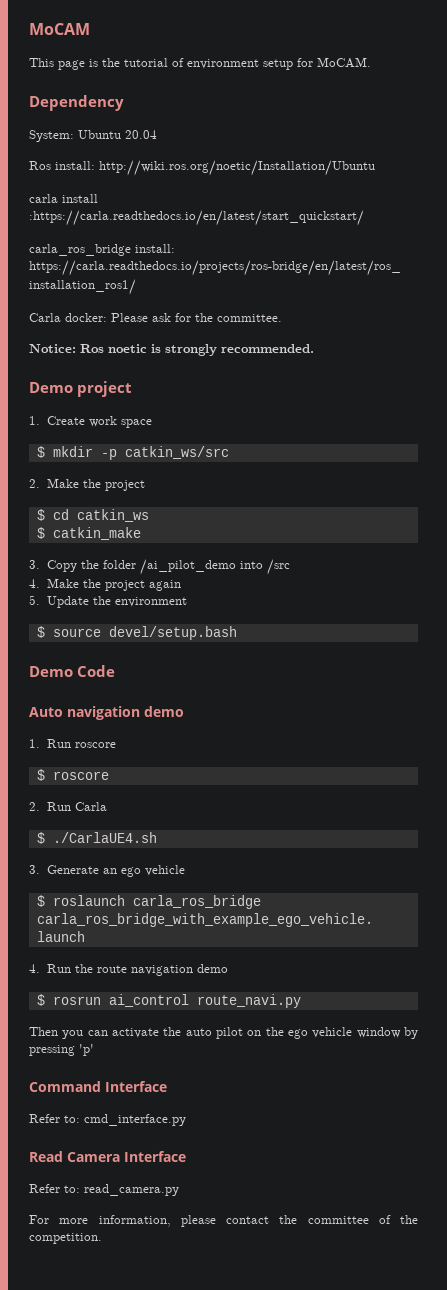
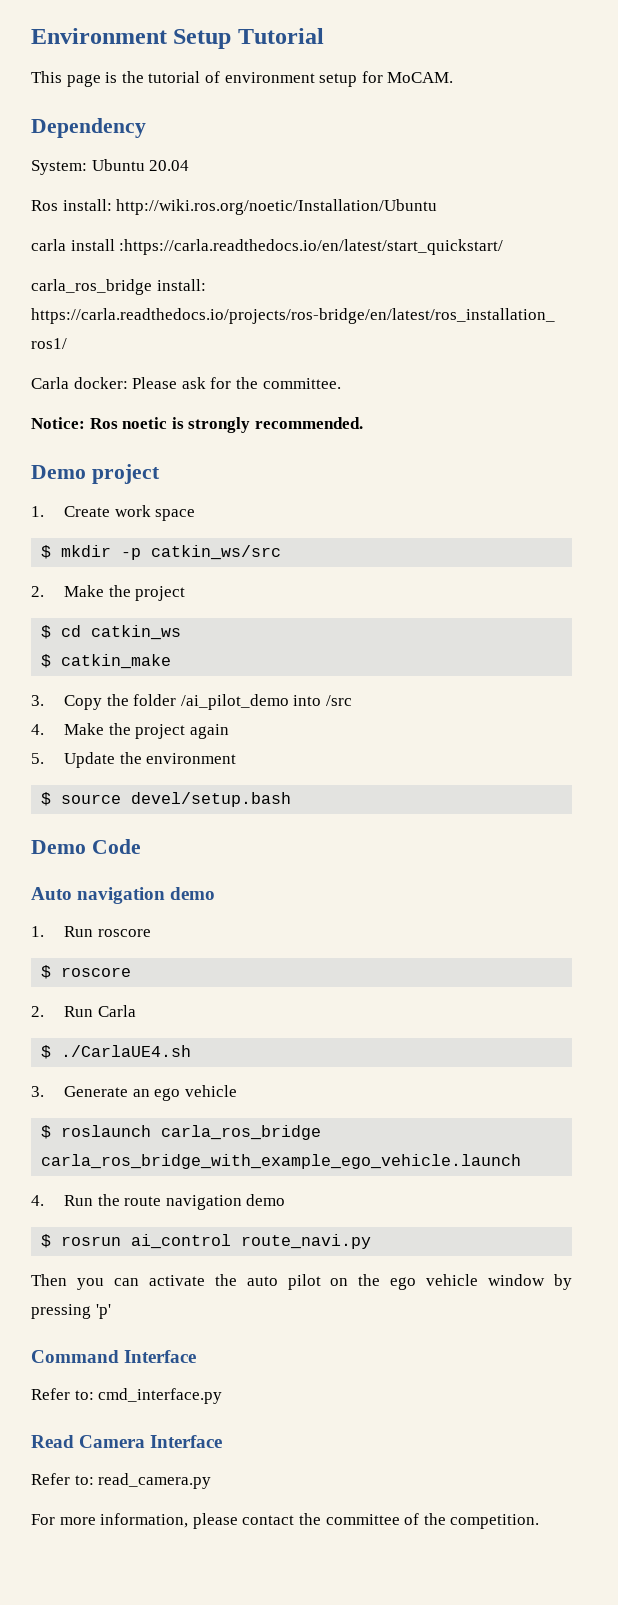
- MoCAM
+ Environment Setup Tutorial

